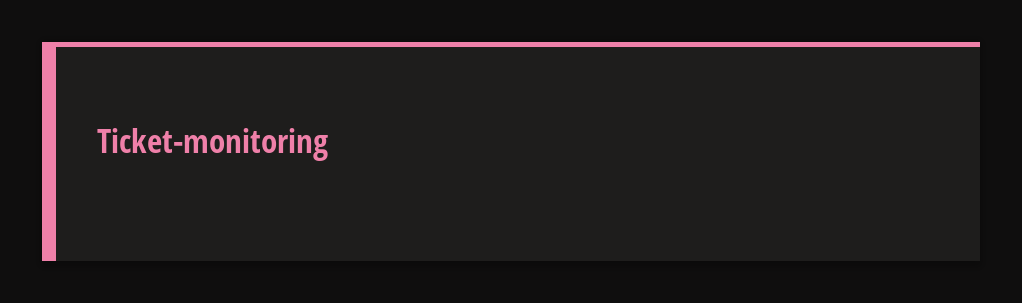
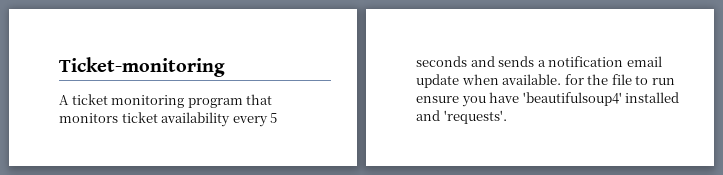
+ A ticket monitoring program that monitors ticket availability every 5 seconds and sends a notification email update when available. for the file to run ensure you have 'beautifulsoup4' installed and 'requests'.

